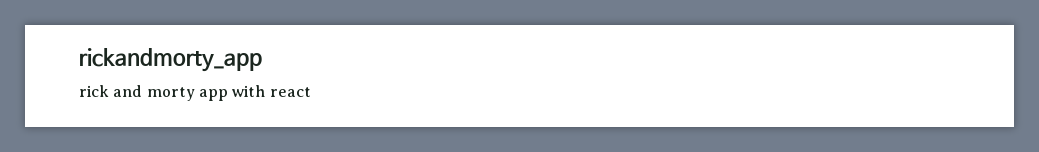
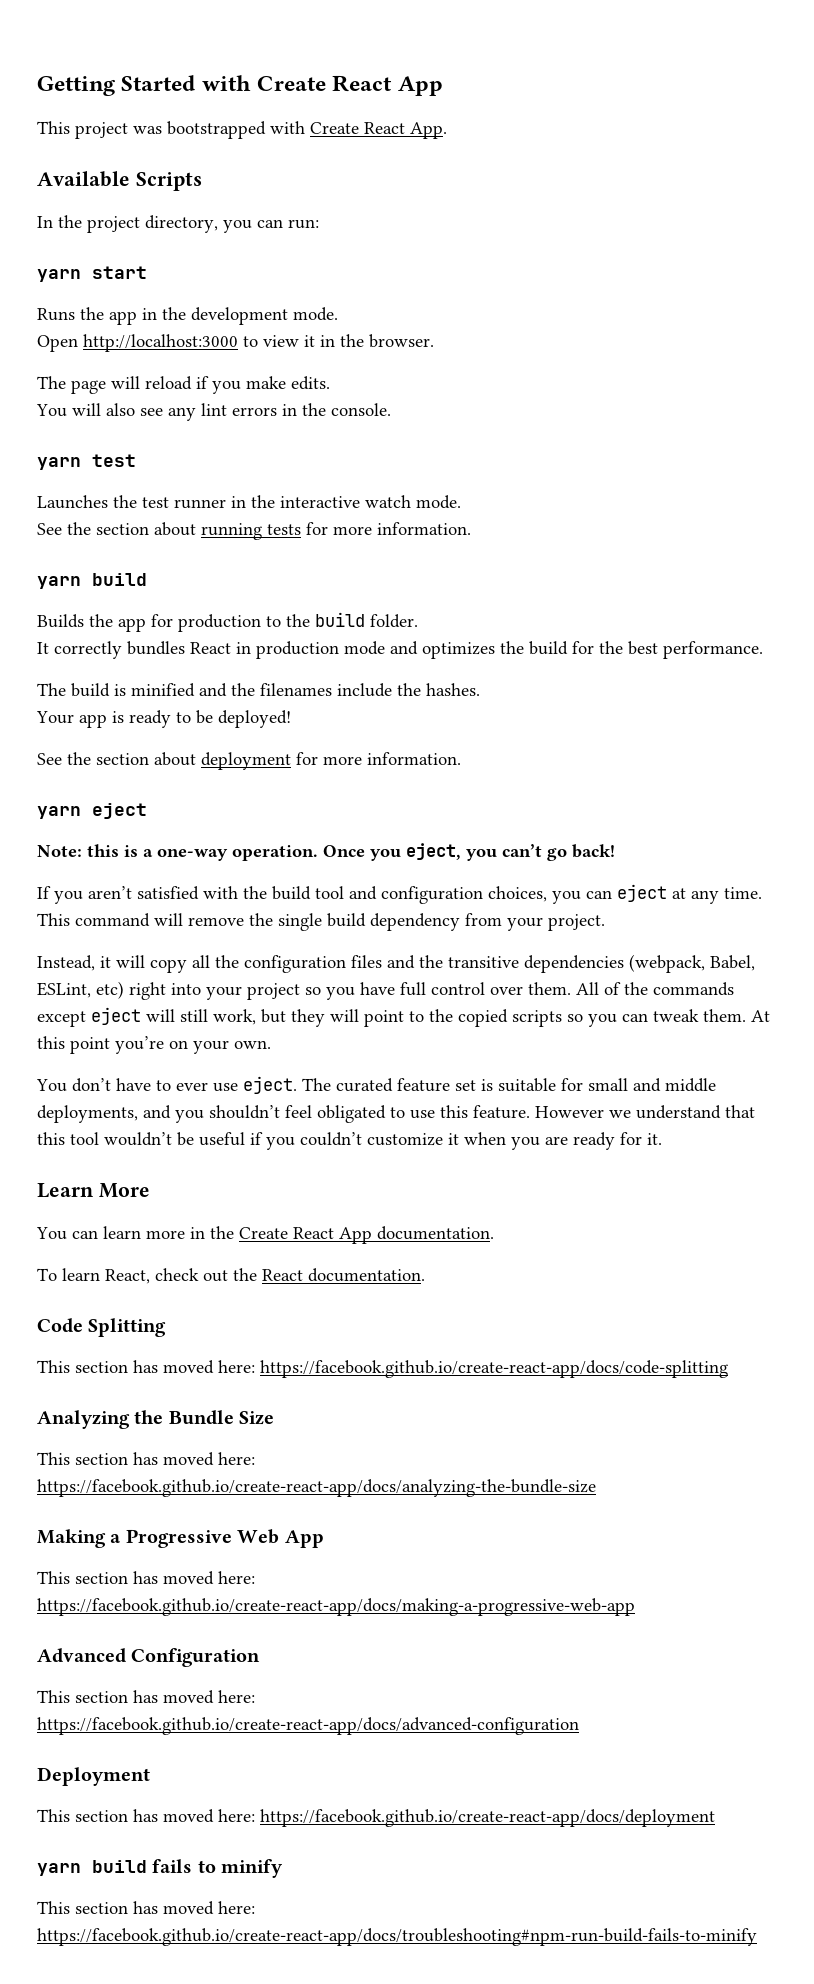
- rickandmorty_app
- rick and morty app with react
+ Getting Started with Create React App
+ This project was bootstrapped with Create React App.
+ Available Scripts
+ In the project directory, you can run:
+ yarn start
+ Runs the app in the development mode.
+ Open http://localhost:3000 to view it in the browser.
+ The page will reload if you make edits.
+ You will also see any lint errors in the console.
+ yarn test
+ Launches the test runner in the interactive watch mode.
+ See the section about running tests for more information.
+ yarn build
+ Builds the app for production to the build folder.
+ It correctly bundles React in production mode and optimizes the build for the best performance.
+ The build is minified and the filenames include the hashes.
+ Your app is ready to be deployed!
+ See the section about deployment for more information.
+ yarn eject
+ Note: this is a one-way operation. Once you eject, you can’t go back!
+ If you aren’t satisfied with the build tool and configuration choices, you can eject at any time. This command will remove the single build dependency from your project.
+ Instead, it will copy all the configuration files and the transitive dependencies (webpack, Babel, ESLint, etc) right into your project so you have full control over them. All of the commands except eject will still work, but they will point to the copied scripts so you can tweak them. At this point you’re on your own.
+ You don’t have to ever use eject. The curated feature set is suitable for small and middle deployments, and you shouldn’t feel obligated to use this feature. However we understand that this tool wouldn’t be useful if you couldn’t customize it when you are ready for it.
+ Learn More
+ You can learn more in the Create React App documentation.
+ To learn React, check out the React documentation.
+ Code Splitting
+ This section has moved here: https://facebook.github.io/create-react-app/docs/code-splitting
+ Analyzing the Bundle Size
+ This section has moved here: https://facebook.github.io/create-react-app/docs/analyzing-the-bundle-size
+ Making a Progressive Web App
+ This section has moved here: https://facebook.github.io/create-react-app/docs/making-a-progressive-web-app
+ Advanced Configuration
+ This section has moved here: https://facebook.github.io/create-react-app/docs/advanced-configuration
+ Deployment
+ This section has moved here: https://facebook.github.io/create-react-app/docs/deployment
+ yarn build fails to minify
+ This section has moved here: https://facebook.github.io/create-react-app/docs/troubleshooting#npm-run-build-fails-to-minify

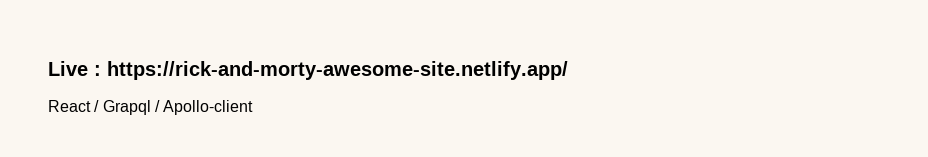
- Getting Started with Create React App
- This project was bootstrapped with Create React App.
- Available Scripts
- In the project directory, you can run:
- yarn start
- Runs the app in the development mode.
- Open http://localhost:3000 to view it in the browser.
- The page will reload if you make edits.
- You will also see any lint errors in the console.
- yarn test
- Launches the test runner in the interactive watch mode.
- See the section about running tests for more information.
- yarn build
- Builds the app for production to the build folder.
- It correctly bundles React in production mode and optimizes the build for the best performance.
- The build is minified and the filenames include the hashes.
- Your app is ready to be deployed!
- See the section about deployment for more information.
- yarn eject
- Note: this is a one-way operation. Once you eject, you can’t go back!
- If you aren’t satisfied with the build tool and configuration choices, you can eject at any time. This command will remove the single build dependency from your project.
- Instead, it will copy all the configuration files and the transitive dependencies (webpack, Babel, ESLint, etc) right into your project so you have full control over them. All of the commands except eject will still work, but they will point to the copied scripts so you can tweak them. At this point you’re on your own.
- You don’t have to ever use eject. The curated feature set is suitable for small and middle deployments, and you shouldn’t feel obligated to use this feature. However we understand that this tool wouldn’t be useful if you couldn’t customize it when you are ready for it.
- Learn More
- You can learn more in the Create React App documentation.
- To learn React, check out the React documentation.
- Code Splitting
- This section has moved here: https://facebook.github.io/create-react-app/docs/code-splitting
- Analyzing the Bundle Size
- This section has moved here: https://facebook.github.io/create-react-app/docs/analyzing-the-bundle-size
- Making a Progressive Web App
- This section has moved here: https://facebook.github.io/create-react-app/docs/making-a-progressive-web-app
- Advanced Configuration
- This section has moved here: https://facebook.github.io/create-react-app/docs/advanced-configuration
- Deployment
- This section has moved here: https://facebook.github.io/create-react-app/docs/deployment
- yarn build fails to minify
- This section has moved here: https://facebook.github.io/create-react-app/docs/troubleshooting#npm-run-build-fails-to-minify
+ Live : https://rick-and-morty-awesome-site.netlify.app/
+ React / Grapql / Apollo-client

